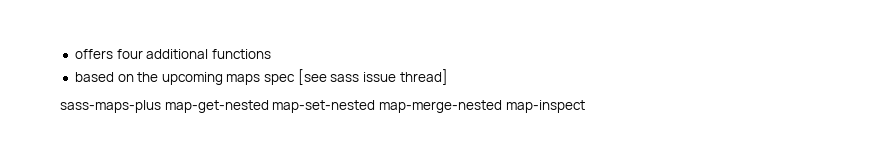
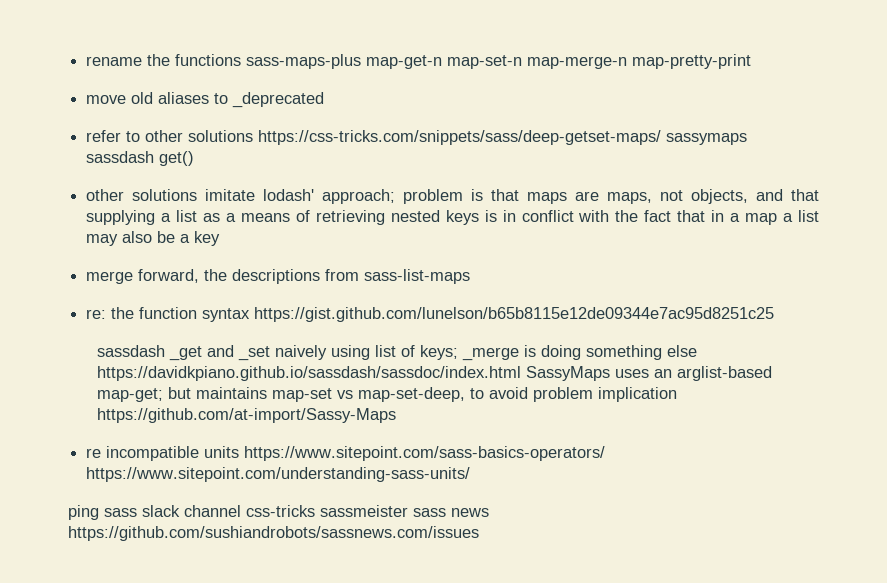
- offers four additional functions
- based on the upcoming maps spec [see sass issue thread]
- sass-maps-plus map-get-nested map-set-nested map-merge-nested map-inspect
+ rename the functions sass-maps-plus map-get-n map-set-n map-merge-n map-pretty-print
+ move old aliases to _deprecated
+ refer to other solutions https://css-tricks.com/snippets/sass/deep-getset-maps/ sassymaps sassdash get()
+ other solutions imitate lodash' approach; problem is that maps are maps, not objects, and that supplying a list as a means of retrieving nested keys is in conflict with the fact that in a map a list may also be a key
+ merge forward, the descriptions from sass-list-maps
+ re: the function syntax https://gist.github.com/lunelson/b65b8115e12de09344e7ac95d8251c25
+ sassdash _get and _set naively using list of keys; _merge is doing something else https://davidkpiano.github.io/sassdash/sassdoc/index.html SassyMaps uses an arglist-based map-get; but maintains map-set vs map-set-deep, to avoid problem implication https://github.com/at-import/Sassy-Maps
+ re incompatible units https://www.sitepoint.com/sass-basics-operators/ https://www.sitepoint.com/understanding-sass-units/
+ ping sass slack channel css-tricks sassmeister sass news https://github.com/sushiandrobots/sassnews.com/issues

